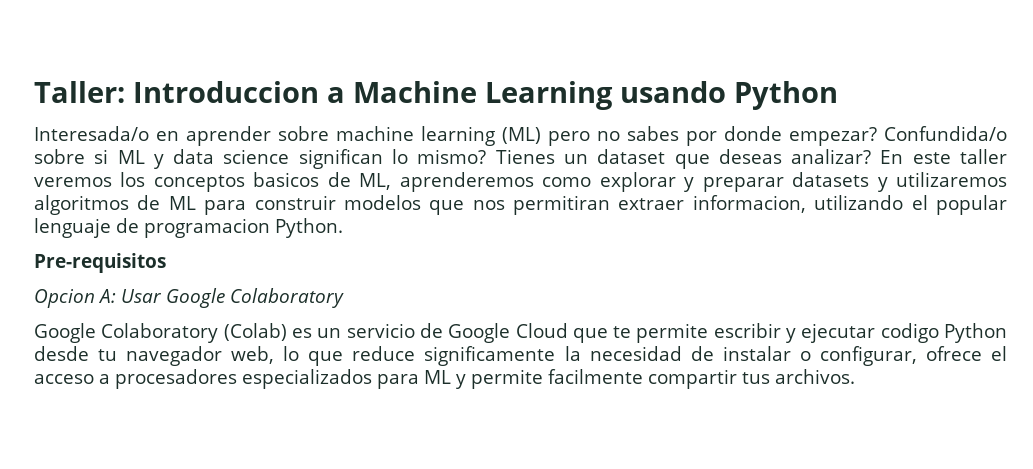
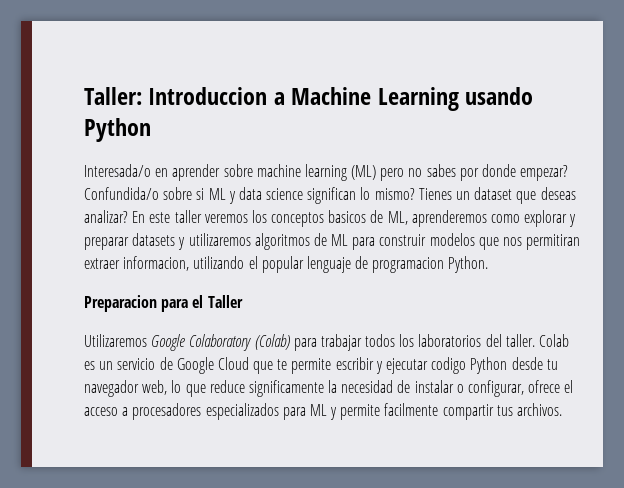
- Pre-requisitos
- Opcion A: Usar Google Colaboratory
- Google Colaboratory (Colab) es un servicio de Google Cloud que te permite escribir y ejecutar codigo Python desde tu navegador web, lo que reduce significamente la necesidad de instalar o configurar, ofrece el acceso a procesadores especializados para ML y permite facilmente compartir tus archivos.
+ Preparacion para el Taller
+ Utilizaremos Google Colaboratory (Colab) para trabajar todos los laboratorios del taller. Colab es un servicio de Google Cloud que te permite escribir y ejecutar codigo Python desde tu navegador web, lo que reduce significamente la necesidad de instalar o configurar, ofrece el acceso a procesadores especializados para ML y permite facilmente compartir tus archivos.

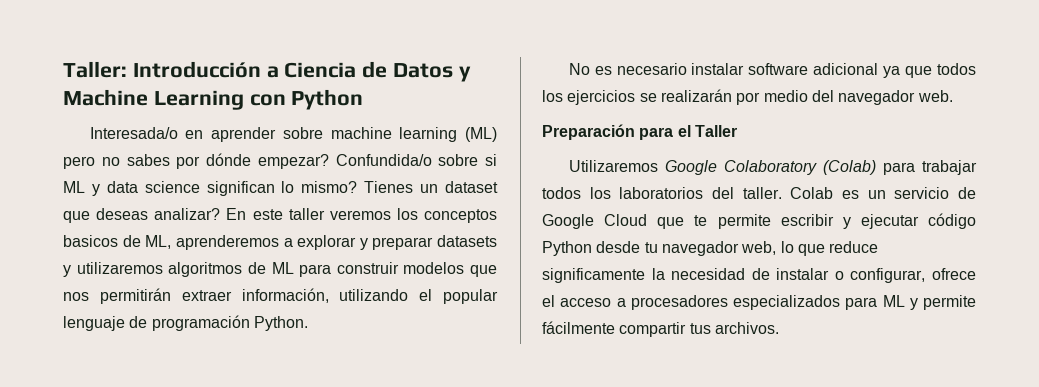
- Taller: Introduccion a Machine Learning usando Python
+ Taller: Introducción a Ciencia de Datos y Machine Learning con Python
- Interesada/o en aprender sobre machine learning (ML) pero no sabes por donde empezar?
+ Interesada/o en aprender sobre machine learning (ML) pero no sabes por dónde empezar?
- En este taller veremos los conceptos basicos de ML, aprenderemos como explorar y preparar datasets y utilizaremos algoritmos de ML para construir modelos que nos permitiran extraer informacion, utilizando el popular lenguaje de programacion Python.
+ En este taller veremos los conceptos basicos de ML, aprenderemos a explorar y preparar datasets y utilizaremos algoritmos de ML para construir modelos que nos permitirán extraer información, utilizando el popular lenguaje de programación Python.
- Preparacion para el Taller
+ No es necesario instalar software adicional ya que todos los ejercicios se realizarán por medio del navegador web.
+ Preparación para el Taller
- Colab es un servicio de Google Cloud que te permite escribir y ejecutar codigo Python desde tu navegador web, lo que reduce significamente la necesidad de instalar o configurar, ofrece el acceso a procesadores especializados para ML y permite facilmente compartir tus archivos.
+ Colab es un servicio de Google Cloud que te permite escribir y ejecutar código Python desde tu navegador web, lo que reduce significamente la necesidad de instalar o configurar, ofrece el acceso a procesadores especializados para ML y permite fácilmente compartir tus archivos.

